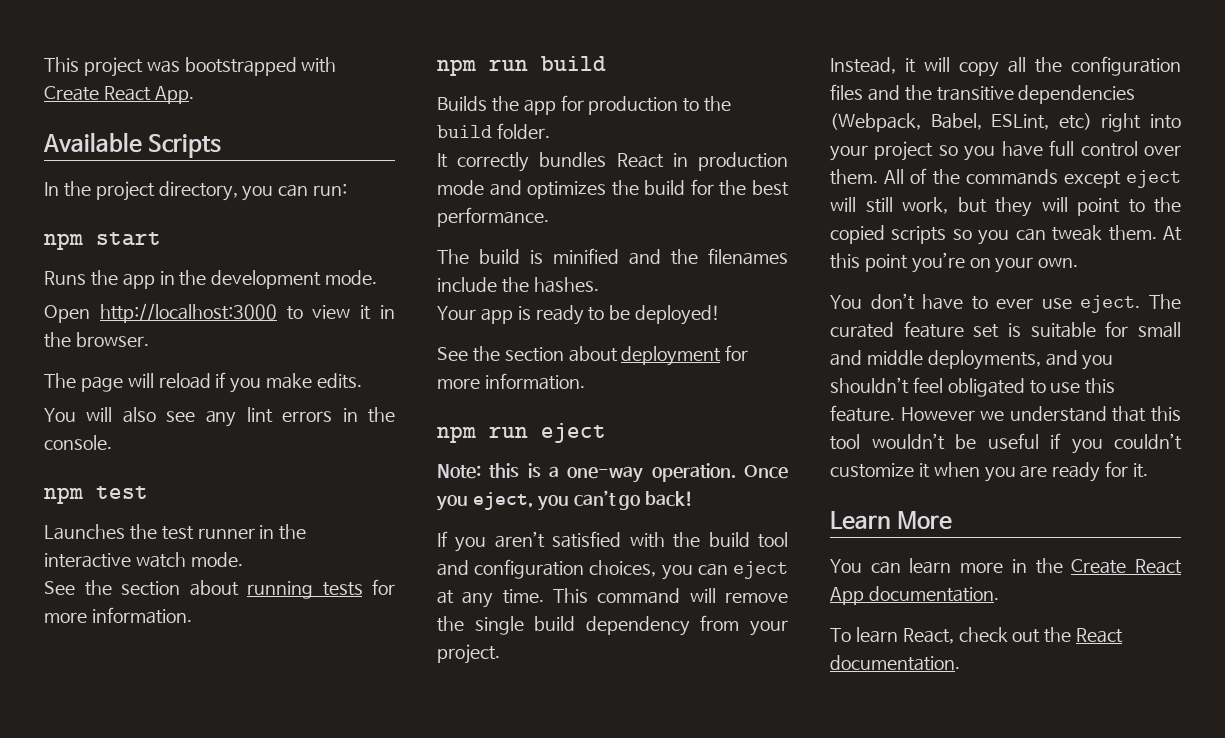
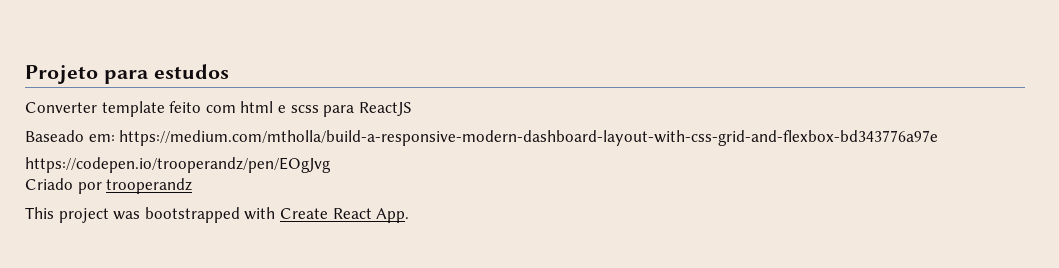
+ Projeto para estudos
+ Converter template feito com html e scss para ReactJS
+ Baseado em: https://medium.com/mtholla/build-a-responsive-modern-dashboard-layout-with-css-grid-and-flexbox-bd343776a97e
+ https://codepen.io/trooperandz/pen/EOgJvg
+ Criado por trooperandz
- Available Scripts
- In the project directory, you can run:
- npm start
- Runs the app in the development mode.
- Open http://localhost:3000 to view it in the browser.
- The page will reload if you make edits.
- You will also see any lint errors in the console.
- npm test
- Launches the test runner in the interactive watch mode.
- See the section about running tests for more information.
- npm run build
- Builds the app for production to the build folder.
- It correctly bundles React in production mode and optimizes the build for the best performance.
- The build is minified and the filenames include the hashes.
- Your app is ready to be deployed!
- See the section about deployment for more information.
- npm run eject
- Note: this is a one-way operation. Once you eject, you can’t go back!
- If you aren’t satisfied with the build tool and configuration choices, you can eject at any time. This command will remove the single build dependency from your project.
- Instead, it will copy all the configuration files and the transitive dependencies (Webpack, Babel, ESLint, etc) right into your project so you have full control over them. All of the commands except eject will still work, but they will point to the copied scripts so you can tweak them. At this point you’re on your own.
- You don’t have to ever use eject. The curated feature set is suitable for small and middle deployments, and you shouldn’t feel obligated to use this feature. However we understand that this tool wouldn’t be useful if you couldn’t customize it when you are ready for it.
- Learn More
- You can learn more in the Create React App documentation.
- To learn React, check out the React documentation.

